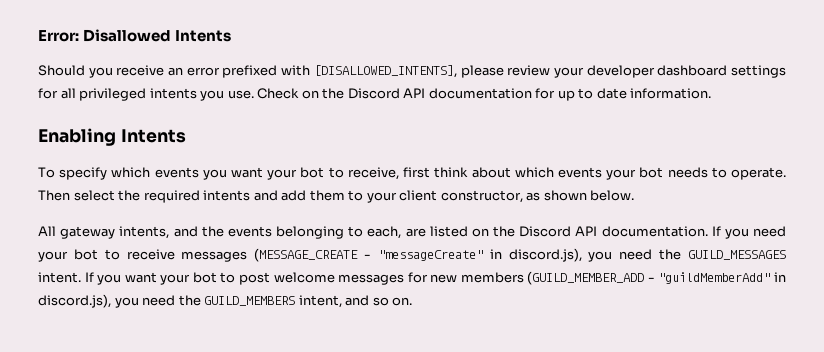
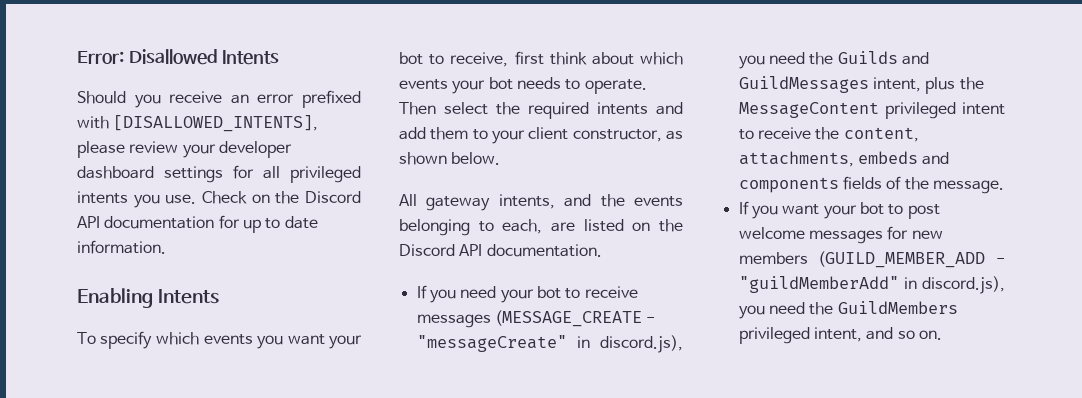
- All gateway intents, and the events belonging to each, are listed on the Discord API documentation. If you need your bot to receive messages (MESSAGE_CREATE - "messageCreate" in discord.js), you need the GUILD_MESSAGES intent. If you want your bot to post welcome messages for new members (GUILD_MEMBER_ADD - "guildMemberAdd" in discord.js), you need the GUILD_MEMBERS intent, and so on.
+ All gateway intents, and the events belonging to each, are listed on the Discord API documentation.
+ If you need your bot to receive messages (MESSAGE_CREATE - "messageCreate" in discord.js), you need the Guilds and GuildMessages intent, plus the MessageContent privileged intent to receive the content, attachments, embeds and components fields of the message.
+ If you want your bot to post welcome messages for new members (GUILD_MEMBER_ADD - "guildMemberAdd" in discord.js), you need the GuildMembers privileged intent, and so on.

